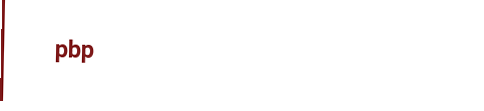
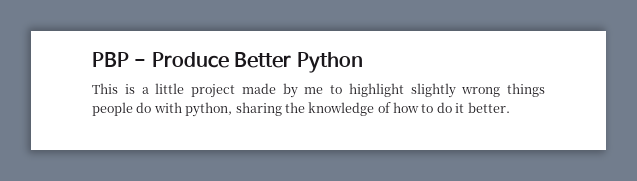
- pbp
+ PBP - Produce Better Python
+ This is a little project made by me to highlight slightly wrong things people do with python, sharing the knowledge of how to do it better.

